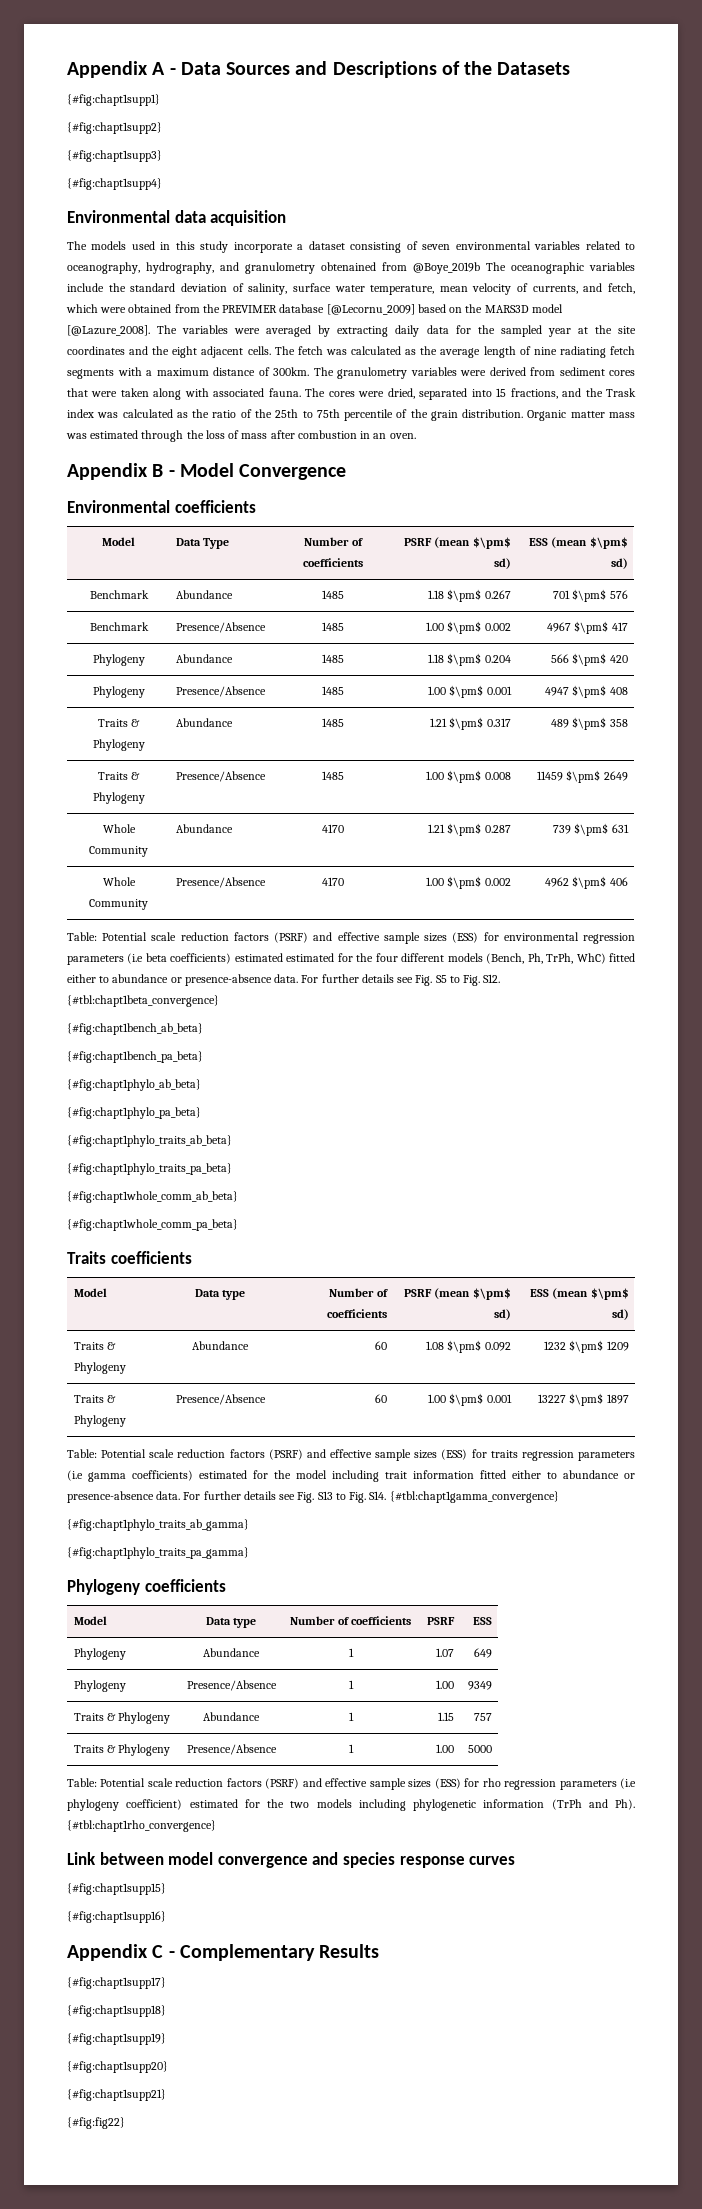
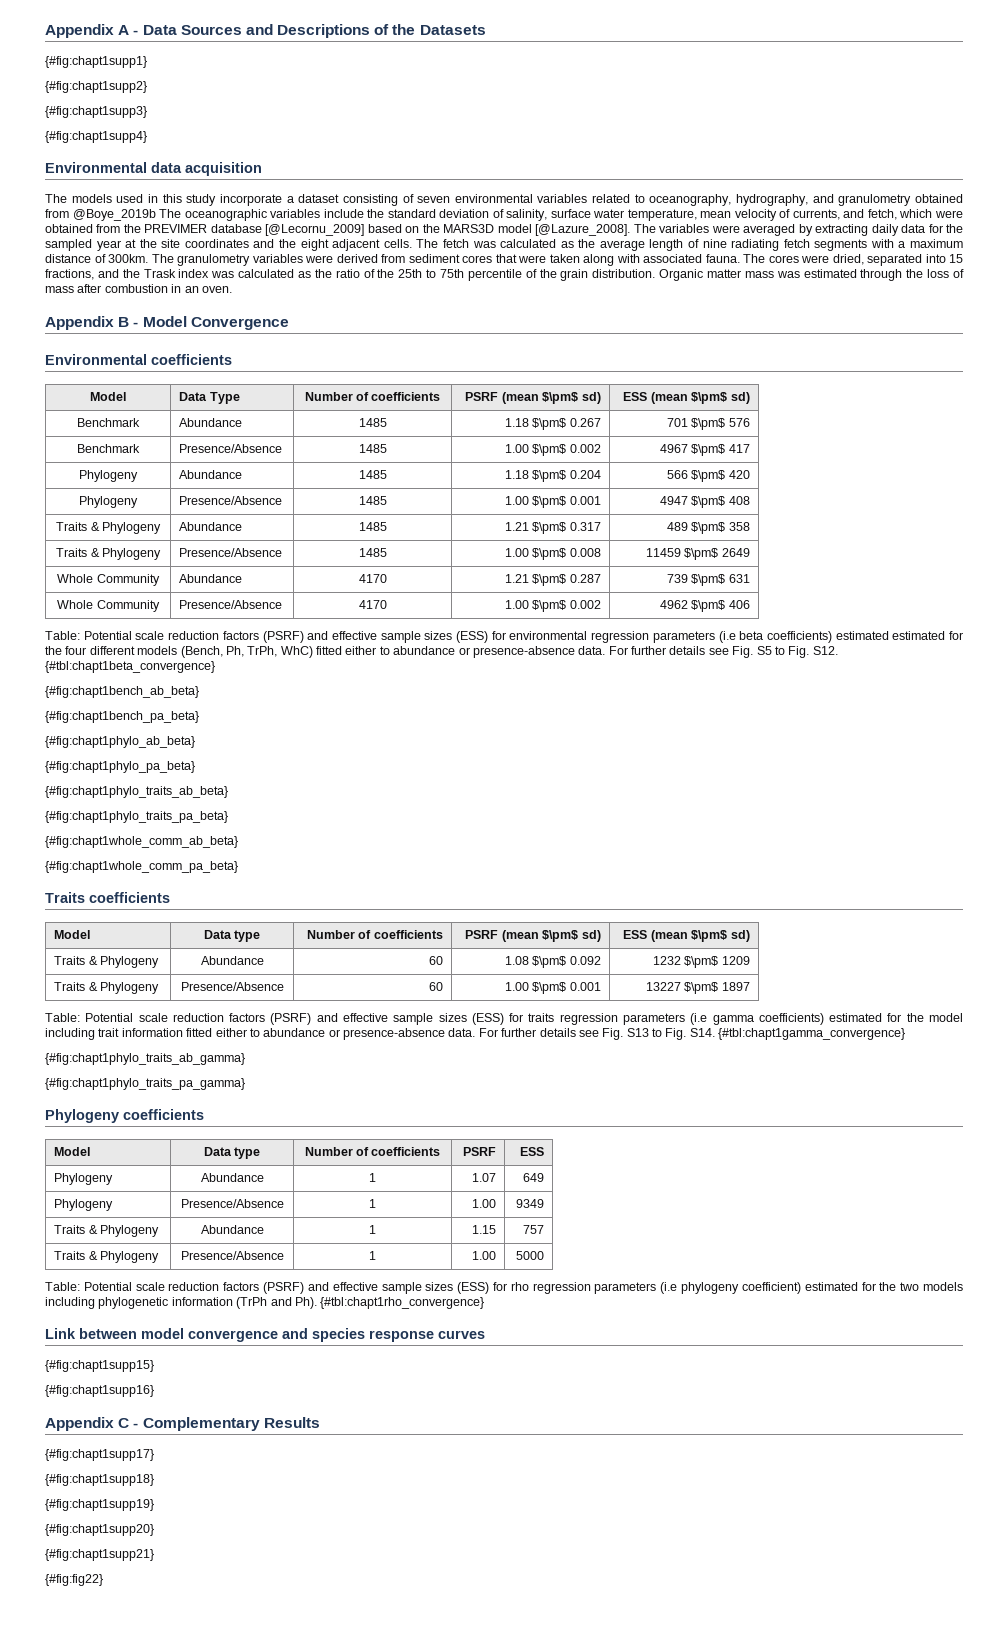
- The models used in this study incorporate a dataset consisting of seven environmental variables related to oceanography, hydrography, and granulometry obtenained from @Boye_2019b The oceanographic variables include the standard deviation of salinity, surface water temperature, mean velocity of currents, and fetch, which were obtained from the PREVIMER database [@Lecornu_2009] based on the MARS3D model [@Lazure_2008].
+ The models used in this study incorporate a dataset consisting of seven environmental variables related to oceanography, hydrography, and granulometry obtained from @Boye_2019b The oceanographic variables include the standard deviation of salinity, surface water temperature, mean velocity of currents, and fetch, which were obtained from the PREVIMER database [@Lecornu_2009] based on the MARS3D model [@Lazure_2008].

